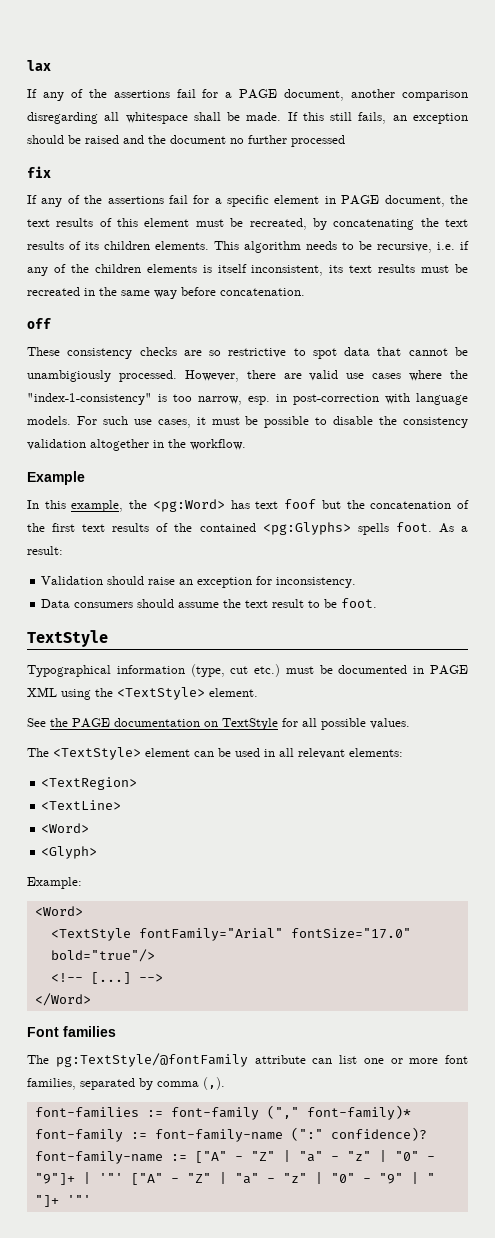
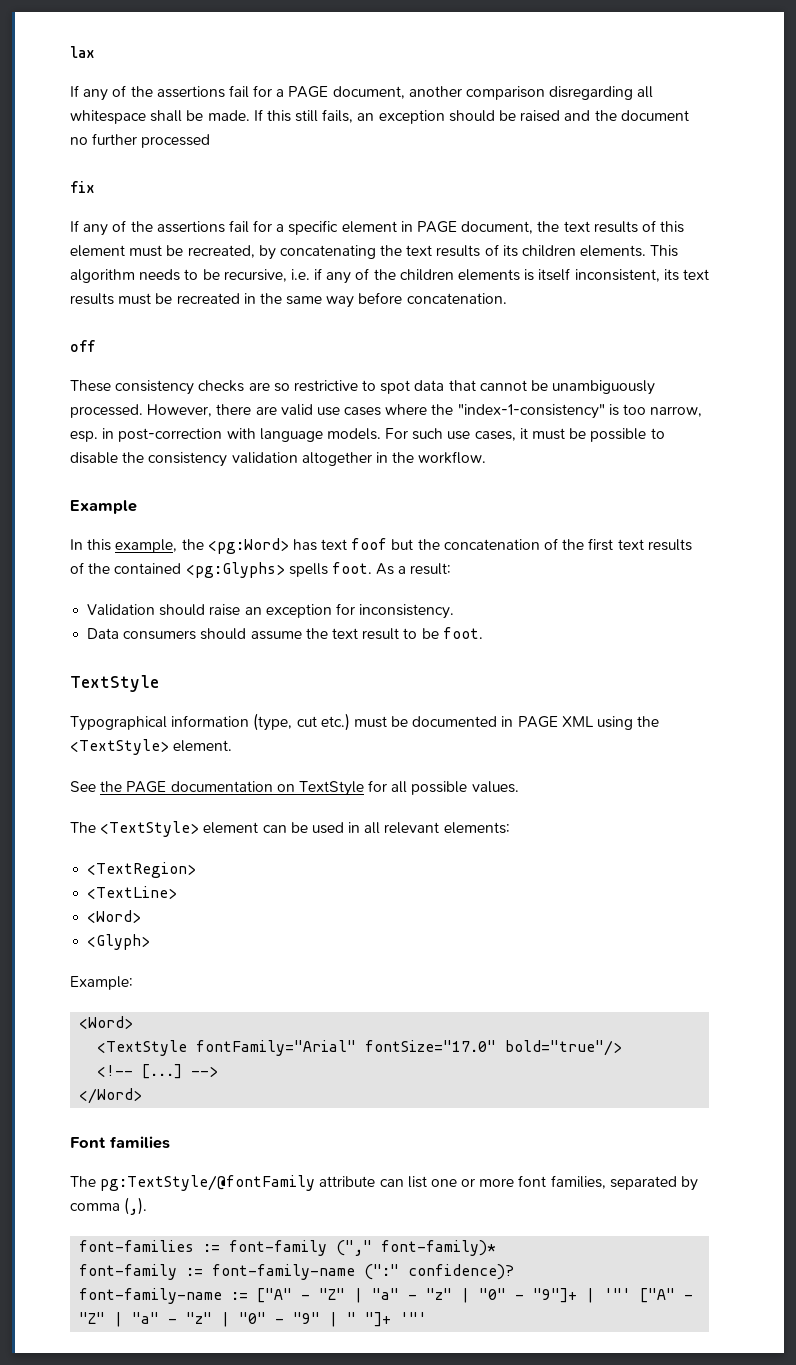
- These consistency checks are so restrictive to spot data that cannot be unambigiously processed.
+ These consistency checks are so restrictive to spot data that cannot be unambiguously processed.

